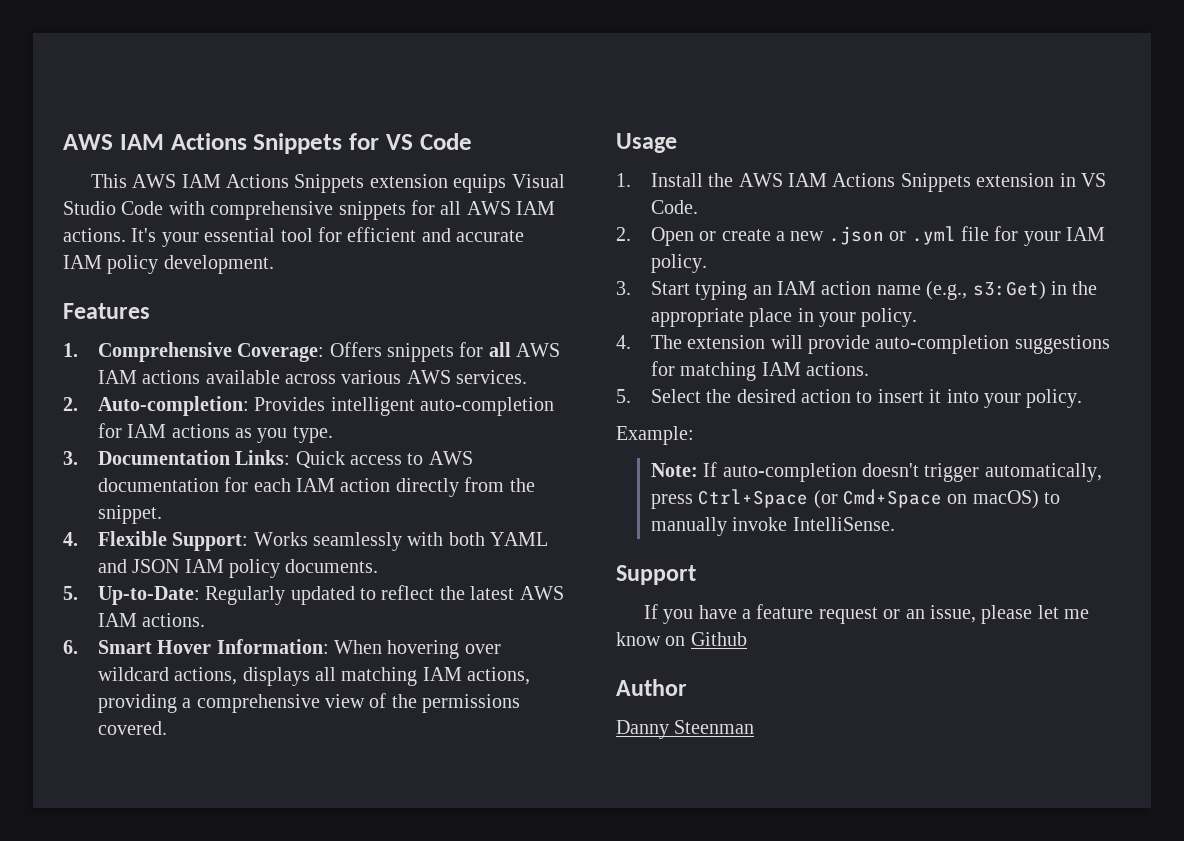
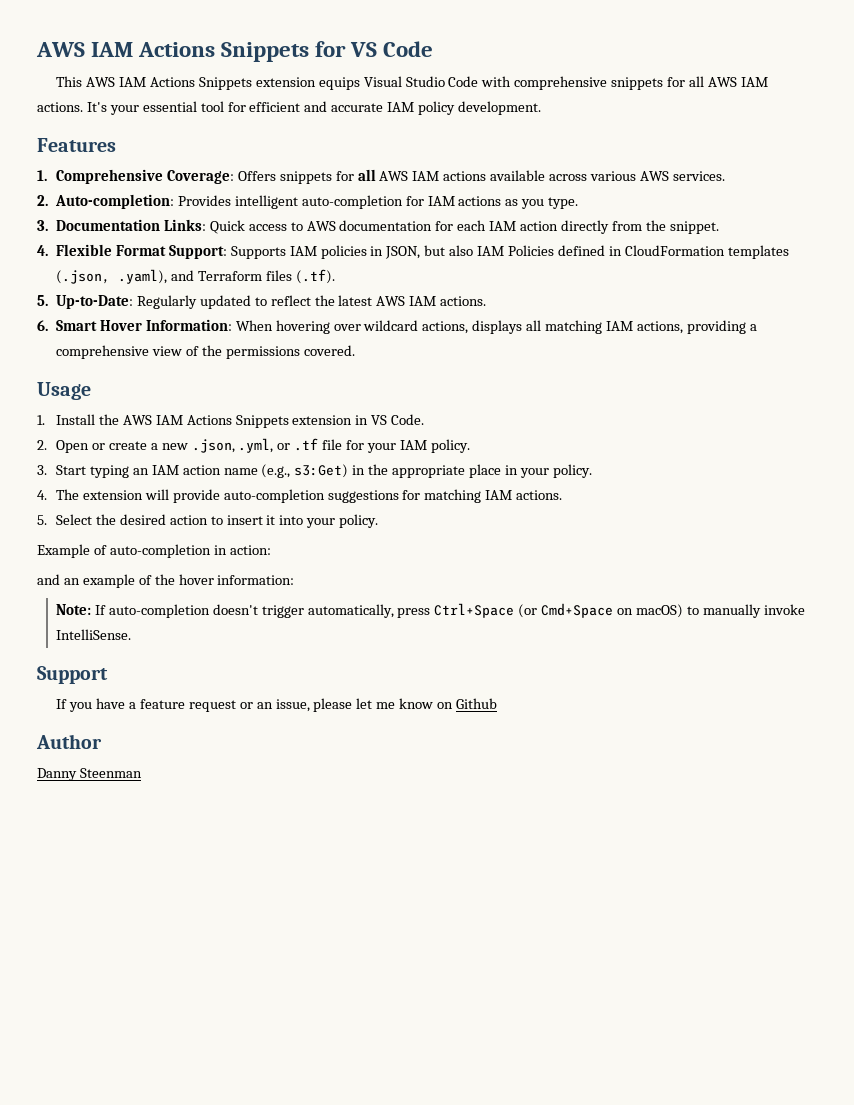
- 4. Flexible Support: Works seamlessly with both YAML and JSON IAM policy documents.
+ 4. Flexible Format Support: Supports IAM policies in JSON, but also IAM Policies defined in CloudFormation templates (.json, .yaml), and Terraform files (.tf).
- 2. Open or create a new .json or .yml file for your IAM policy.
+ 2. Open or create a new .json, .yml, or .tf file for your IAM policy.
- Example:
+ Example of auto-completion in action:
+ and an example of the hover information:

